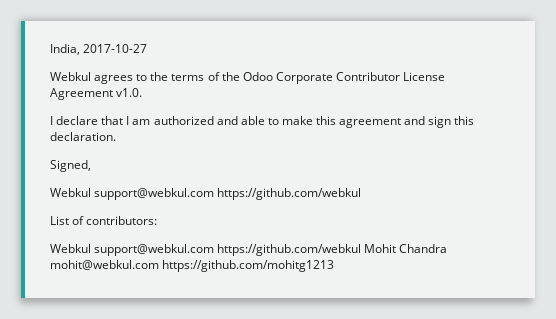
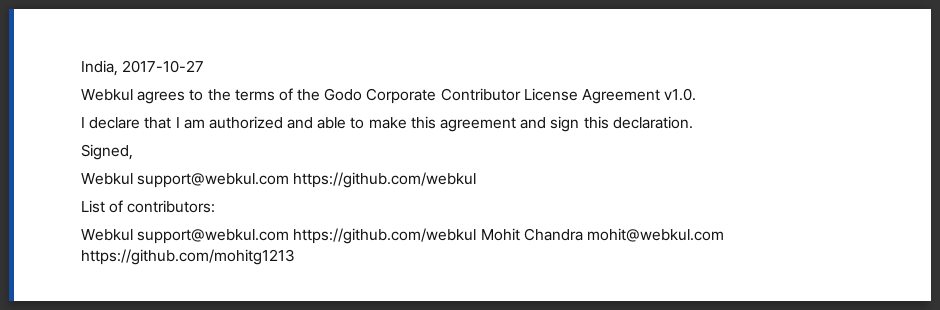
- Webkul agrees to the terms of the Odoo Corporate Contributor License Agreement v1.0.
+ Webkul agrees to the terms of the Godo Corporate Contributor License Agreement v1.0.

